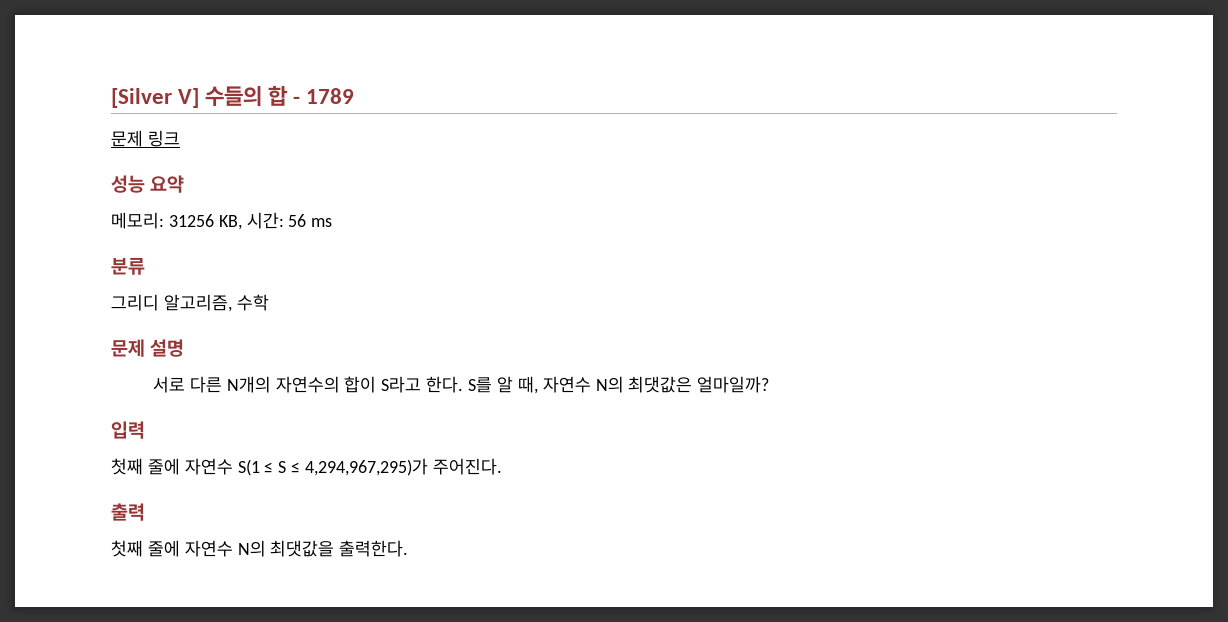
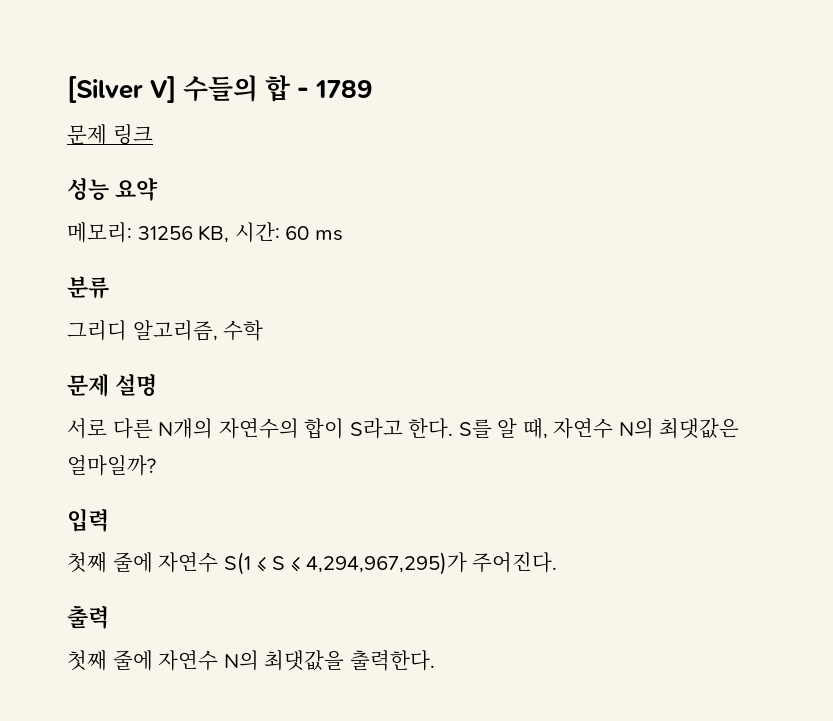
- 메모리: 31256 KB, 시간: 56 ms
+ 메모리: 31256 KB, 시간: 60 ms

